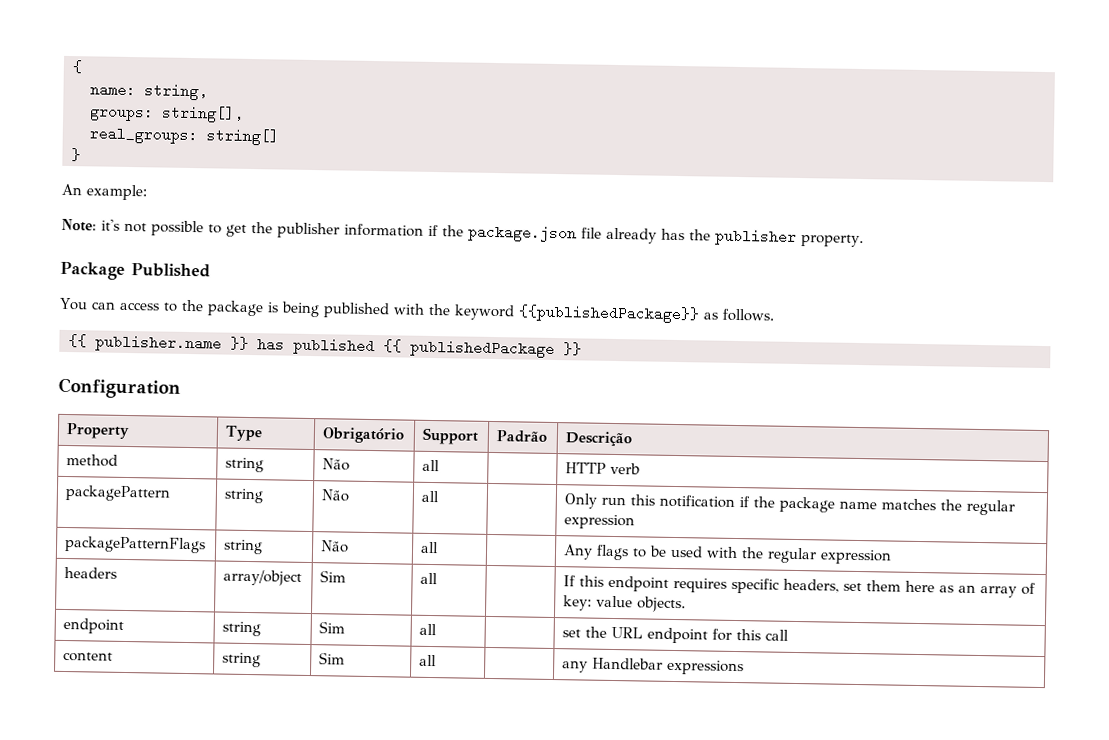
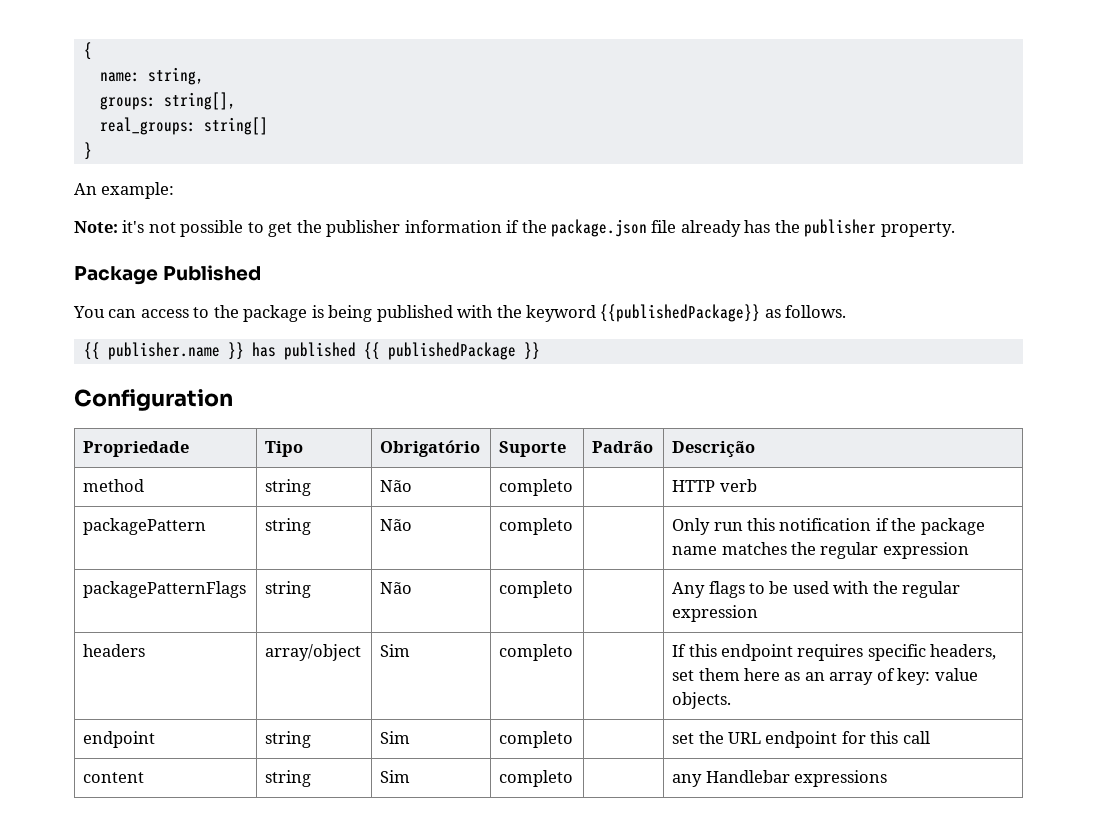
- Property | Type | Obrigatório | Support | Padrão | Descrição
+ Propriedade | Tipo | Obrigatório | Suporte | Padrão | Descrição
- method | string | Não | all | | HTTP verb
+ method | string | Não | completo | | HTTP verb
- packagePattern | string | Não | all | | Only run this notification if the package name matches the regular expression
+ packagePattern | string | Não | completo | | Only run this notification if the package name matches the regular expression
- packagePatternFlags | string | Não | all | | Any flags to be used with the regular expression
+ packagePatternFlags | string | Não | completo | | Any flags to be used with the regular expression
- headers | array/object | Sim | all | | If this endpoint requires specific headers, set them here as an array of key: value objects.
+ headers | array/object | Sim | completo | | If this endpoint requires specific headers, set them here as an array of key: value objects.
- endpoint | string | Sim | all | | set the URL endpoint for this call
+ endpoint | string | Sim | completo | | set the URL endpoint for this call
- content | string | Sim | all | | any Handlebar expressions
+ content | string | Sim | completo | | any Handlebar expressions

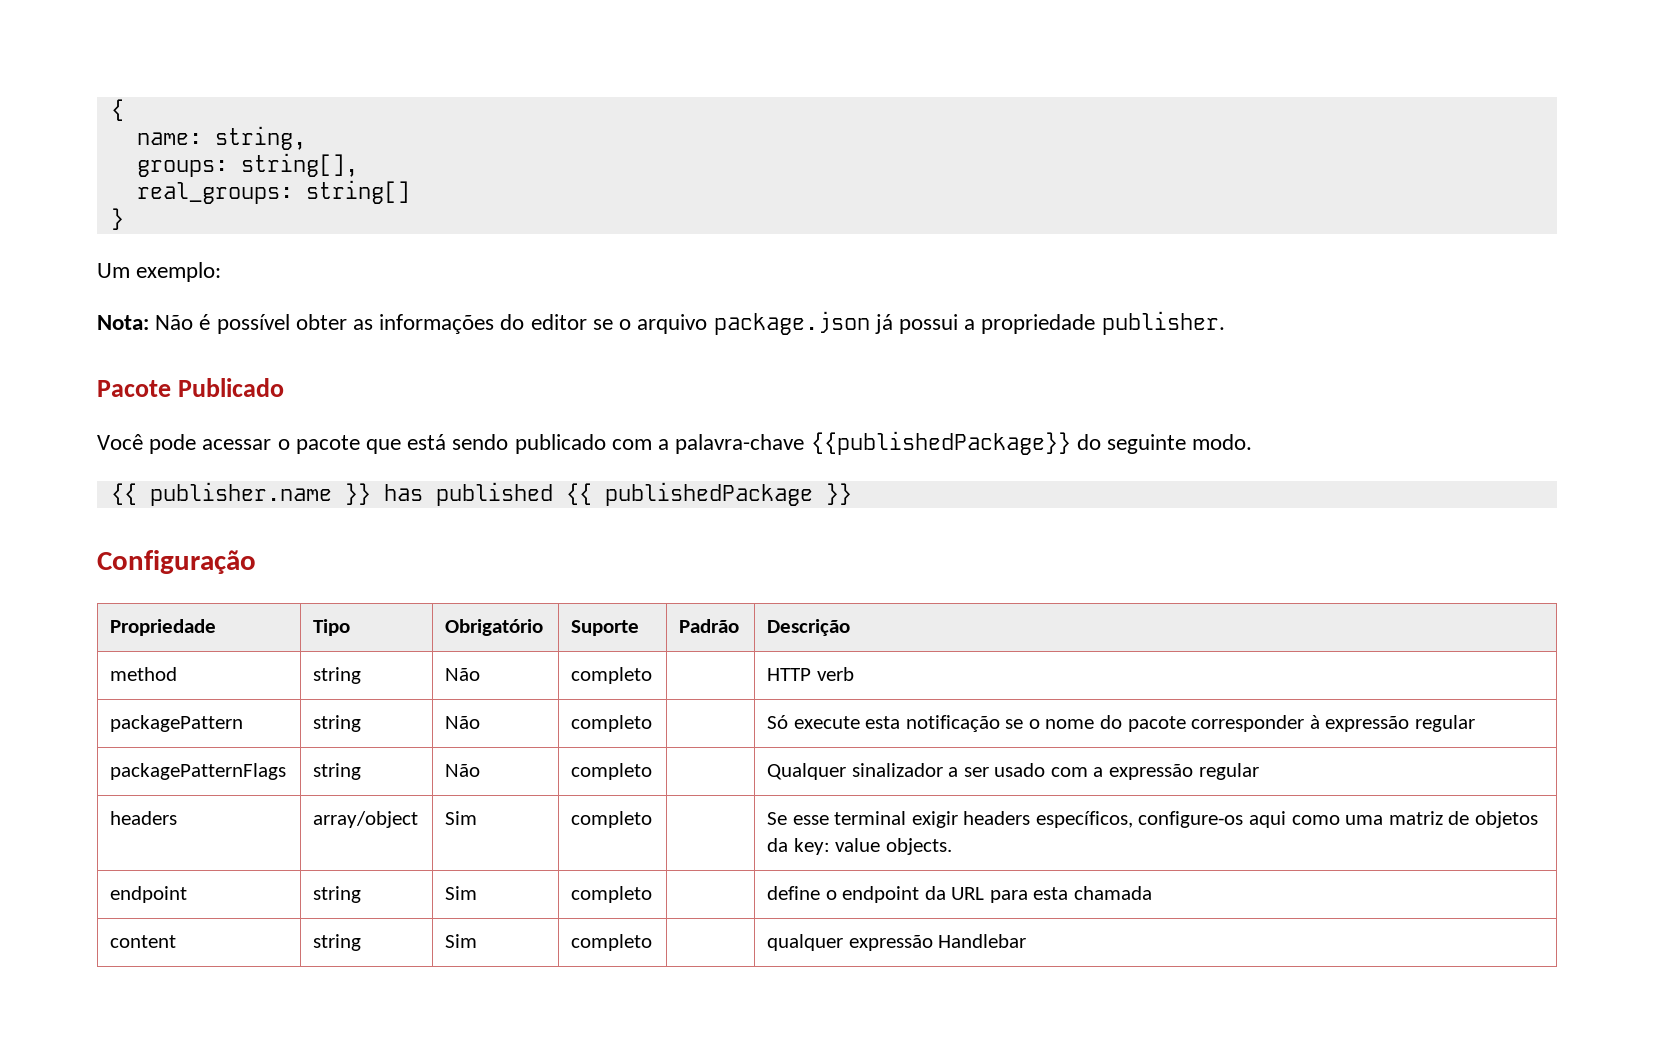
- An example:
- Note: it's not possible to get the publisher information if the package.json file already has the publisher property.
- Package Published
- You can access to the package is being published with the keyword {{publishedPackage}} as follows.
+ Um exemplo:
+ Nota: Não é possível obter as informações do editor se o arquivo package.json já possui a propriedade publisher.
+ Pacote Publicado
+ Você pode acessar o pacote que está sendo publicado com a palavra-chave {{publishedPackage}} do seguinte modo.
- Configuration
+ Configuração
- packagePattern | string | Não | completo | | Only run this notification if the package name matches the regular expression
+ packagePattern | string | Não | completo | | Só execute esta notificação se o nome do pacote corresponder à expressão regular
- packagePatternFlags | string | Não | completo | | Any flags to be used with the regular expression
+ packagePatternFlags | string | Não | completo | | Qualquer sinalizador a ser usado com a expressão regular
- headers | array/object | Sim | completo | | If this endpoint requires specific headers, set them here as an array of key: value objects.
+ headers | array/object | Sim | completo | | Se esse terminal exigir headers específicos, configure-os aqui como uma matriz de objetos da key: value objects.
- endpoint | string | Sim | completo | | set the URL endpoint for this call
+ endpoint | string | Sim | completo | | define o endpoint da URL para esta chamada
- content | string | Sim | completo | | any Handlebar expressions
+ content | string | Sim | completo | | qualquer expressão Handlebar

